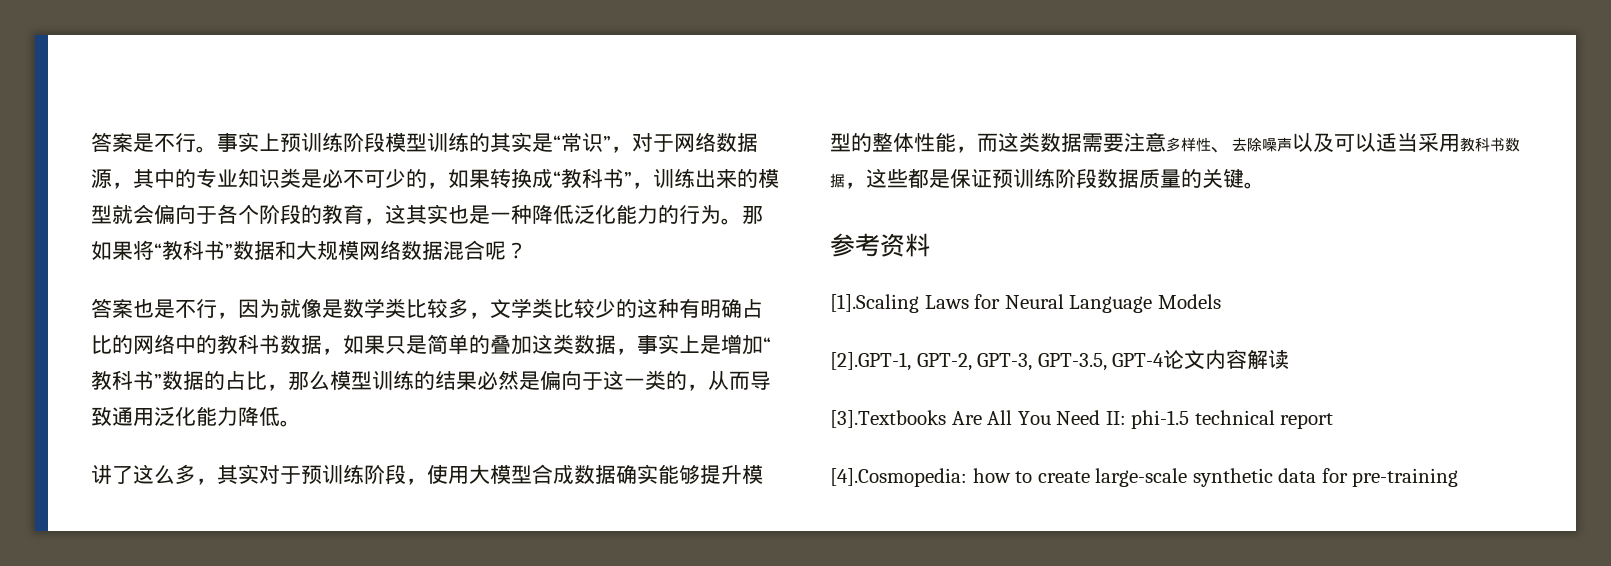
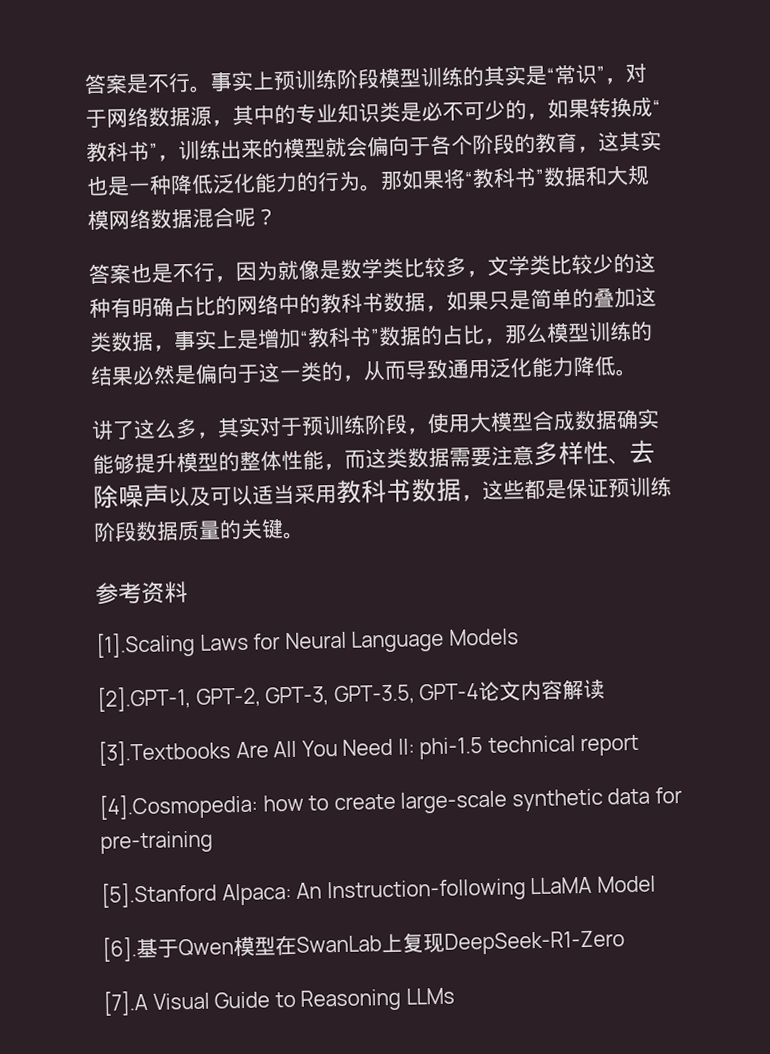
+ [5].Stanford Alpaca: An Instruction-following LLaMA Model
+ [6].基于Qwen模型在SwanLab上复现DeepSeek-R1-Zero
+ [7].A Visual Guide to Reasoning LLMs

